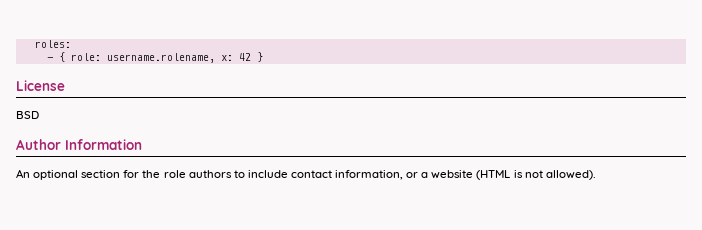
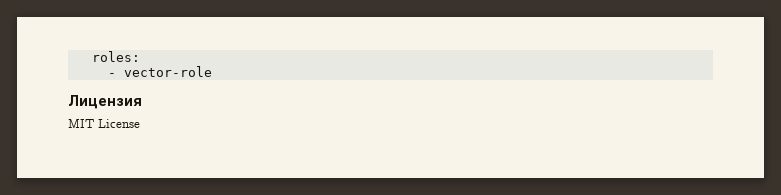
- - { role: username.rolename, x: 42 }
- License
- BSD
- Author Information
- An optional section for the role authors to include contact information, or a website (HTML is not allowed).
+ - vector-role
+ Лицензия
+ MIT License

